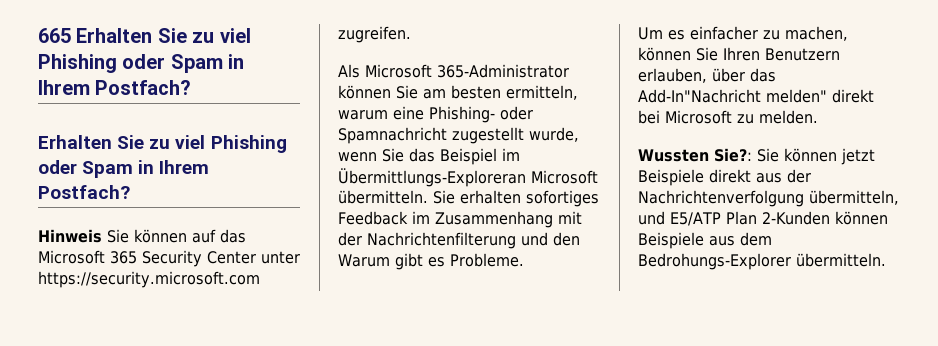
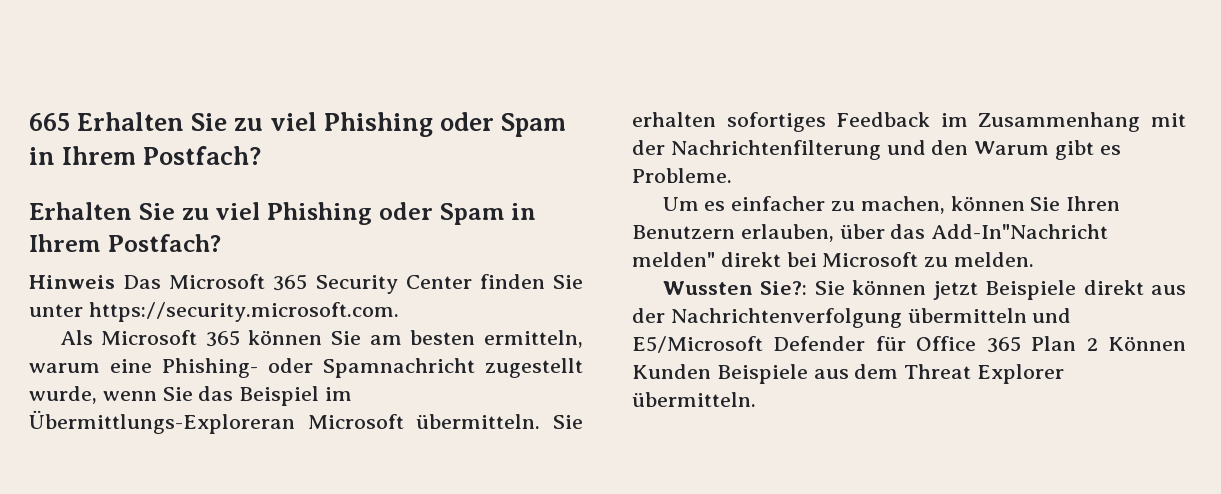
- Hinweis Sie können auf das Microsoft 365 Security Center unter https://security.microsoft.com zugreifen.
+ Hinweis Das Microsoft 365 Security Center finden Sie unter https://security.microsoft.com.
- Als Microsoft 365-Administrator können Sie am besten ermitteln, warum eine Phishing- oder Spamnachricht zugestellt wurde, wenn Sie das Beispiel im Übermittlungs-Exploreran Microsoft übermitteln.
+ Als Microsoft 365 können Sie am besten ermitteln, warum eine Phishing- oder Spamnachricht zugestellt wurde, wenn Sie das Beispiel im Übermittlungs-Exploreran Microsoft übermitteln.
- Wussten Sie?: Sie können jetzt Beispiele direkt aus der Nachrichtenverfolgung übermitteln, und E5/ATP Plan 2-Kunden können Beispiele aus dem Bedrohungs-Explorer übermitteln.
+ Wussten Sie?: Sie können jetzt Beispiele direkt aus der Nachrichtenverfolgung übermitteln und E5/Microsoft Defender für Office 365 Plan 2 Können Kunden Beispiele aus dem Threat Explorer übermitteln.

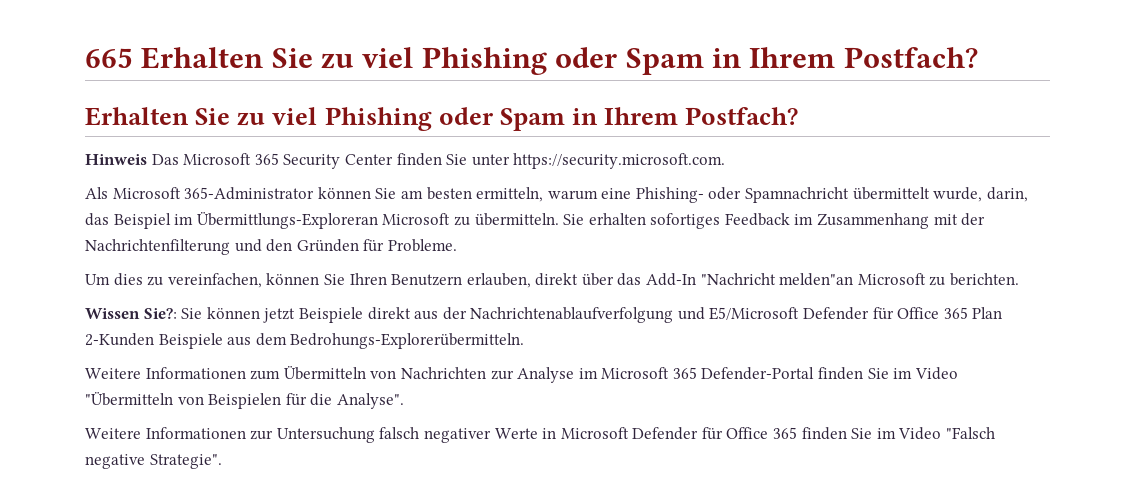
- Als Microsoft 365 können Sie am besten ermitteln, warum eine Phishing- oder Spamnachricht zugestellt wurde, wenn Sie das Beispiel im Übermittlungs-Exploreran Microsoft übermitteln.
+ Als Microsoft 365-Administrator können Sie am besten ermitteln, warum eine Phishing- oder Spamnachricht übermittelt wurde, darin, das Beispiel im Übermittlungs-Exploreran Microsoft zu übermitteln.
- Sie erhalten sofortiges Feedback im Zusammenhang mit der Nachrichtenfilterung und den Warum gibt es Probleme.
+ Sie erhalten sofortiges Feedback im Zusammenhang mit der Nachrichtenfilterung und den Gründen für Probleme.
- Um es einfacher zu machen, können Sie Ihren Benutzern erlauben, über das Add-In"Nachricht melden" direkt bei Microsoft zu melden.
- Wussten Sie?: Sie können jetzt Beispiele direkt aus der Nachrichtenverfolgung übermitteln und E5/Microsoft Defender für Office 365 Plan 2 Können Kunden Beispiele aus dem Threat Explorer übermitteln.
+ Um dies zu vereinfachen, können Sie Ihren Benutzern erlauben, direkt über das Add-In "Nachricht melden"an Microsoft zu berichten.
+ Wissen Sie?: Sie können jetzt Beispiele direkt aus der Nachrichtenablaufverfolgung und E5/Microsoft Defender für Office 365 Plan 2-Kunden Beispiele aus dem Bedrohungs-Explorerübermitteln.
+ Weitere Informationen zum Übermitteln von Nachrichten zur Analyse im Microsoft 365 Defender-Portal finden Sie im Video "Übermitteln von Beispielen für die Analyse".
+ Weitere Informationen zur Untersuchung falsch negativer Werte in Microsoft Defender für Office 365 finden Sie im Video "Falsch negative Strategie".

